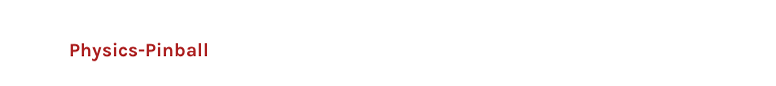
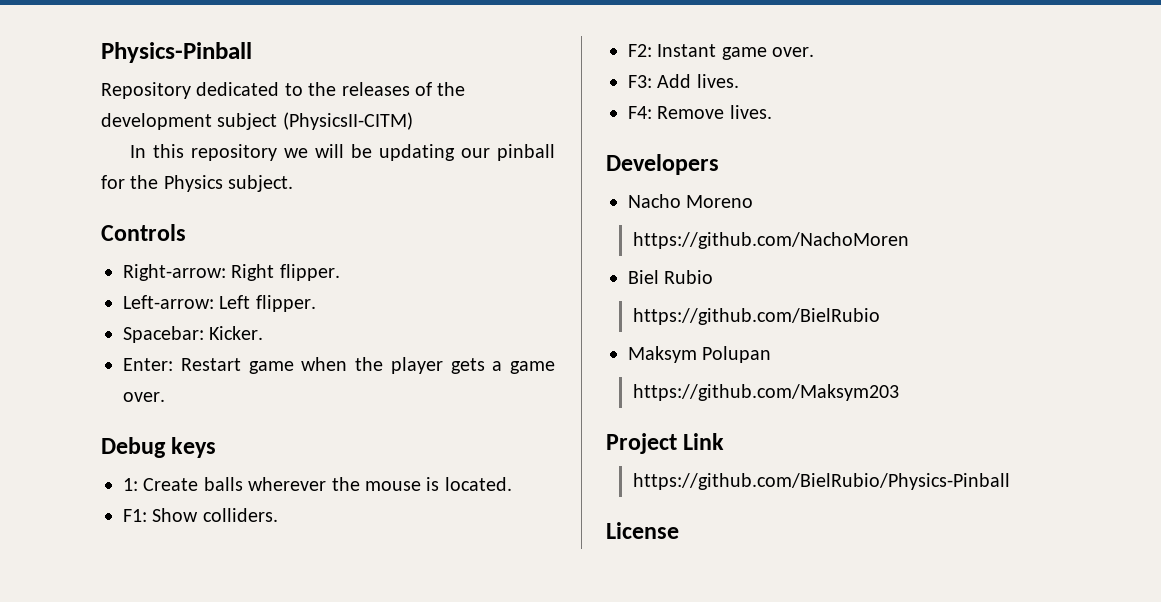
+ Repository dedicated to the releases of the development subject (PhysicsII-CITM)
+ In this repository we will be updating our pinball for the Physics subject.
+ Controls
+ Right-arrow: Right flipper.
+ Left-arrow: Left flipper.
+ Spacebar: Kicker.
+ Enter: Restart game when the player gets a game over.
+ Debug keys
+ 1: Create balls wherever the mouse is located.
+ F1: Show colliders.
+ F2: Instant game over.
+ F3: Add lives.
+ F4: Remove lives.
+ Developers
+ Nacho Moreno
+ https://github.com/NachoMoren
+ Biel Rubio
+ https://github.com/BielRubio
+ Maksym Polupan
+ https://github.com/Maksym203
+ Project Link
+ https://github.com/BielRubio/Physics-Pinball
+ License

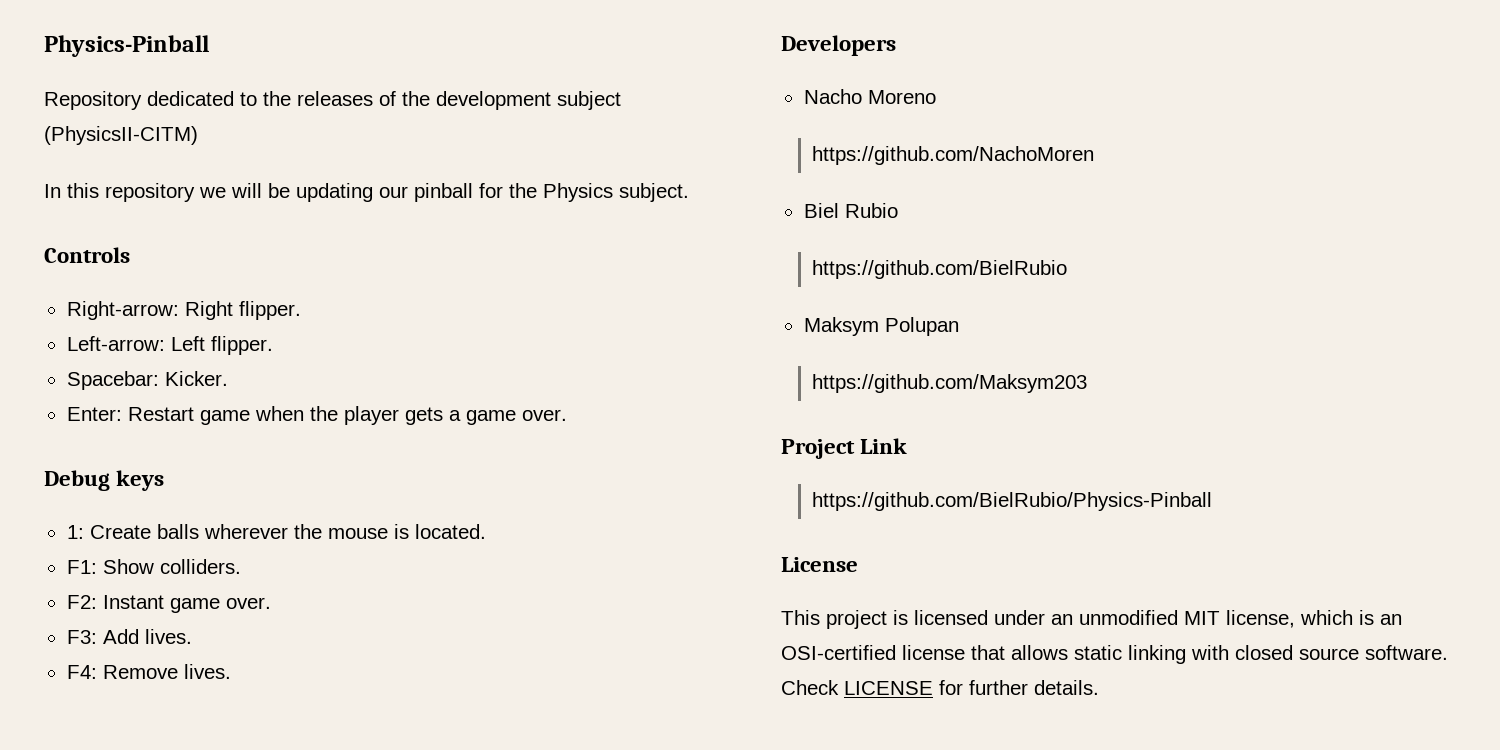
+ This project is licensed under an unmodified MIT license, which is an OSI-certified license that allows static linking with closed source software. Check LICENSE for further details.

